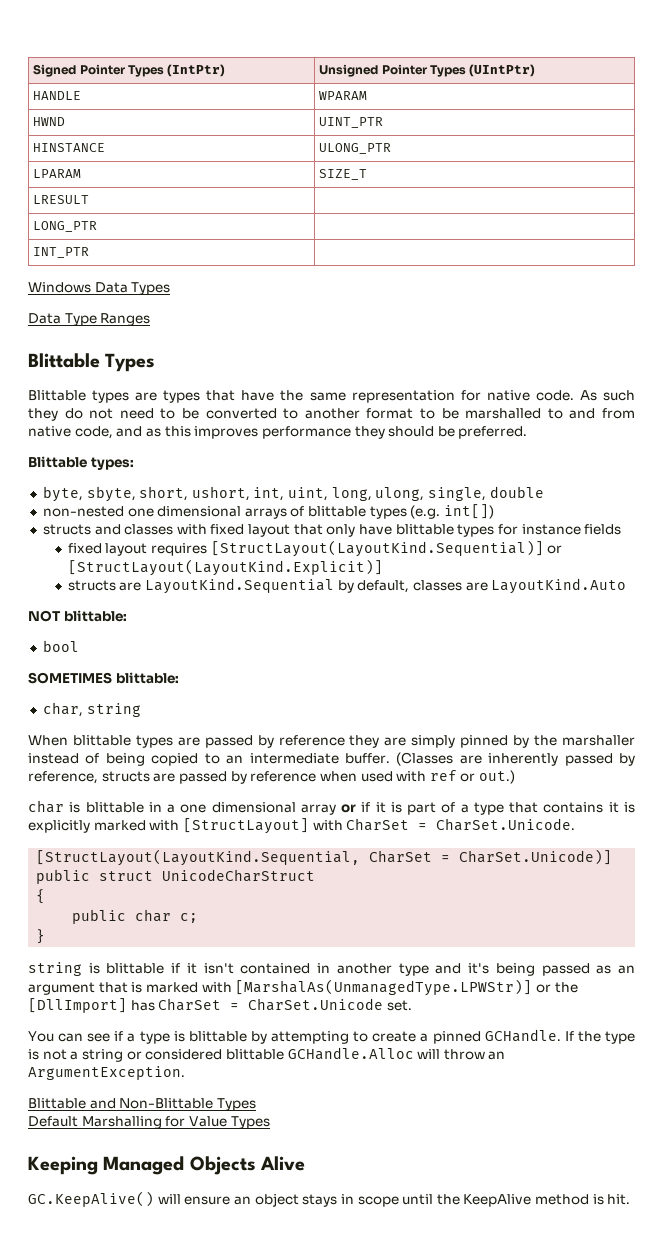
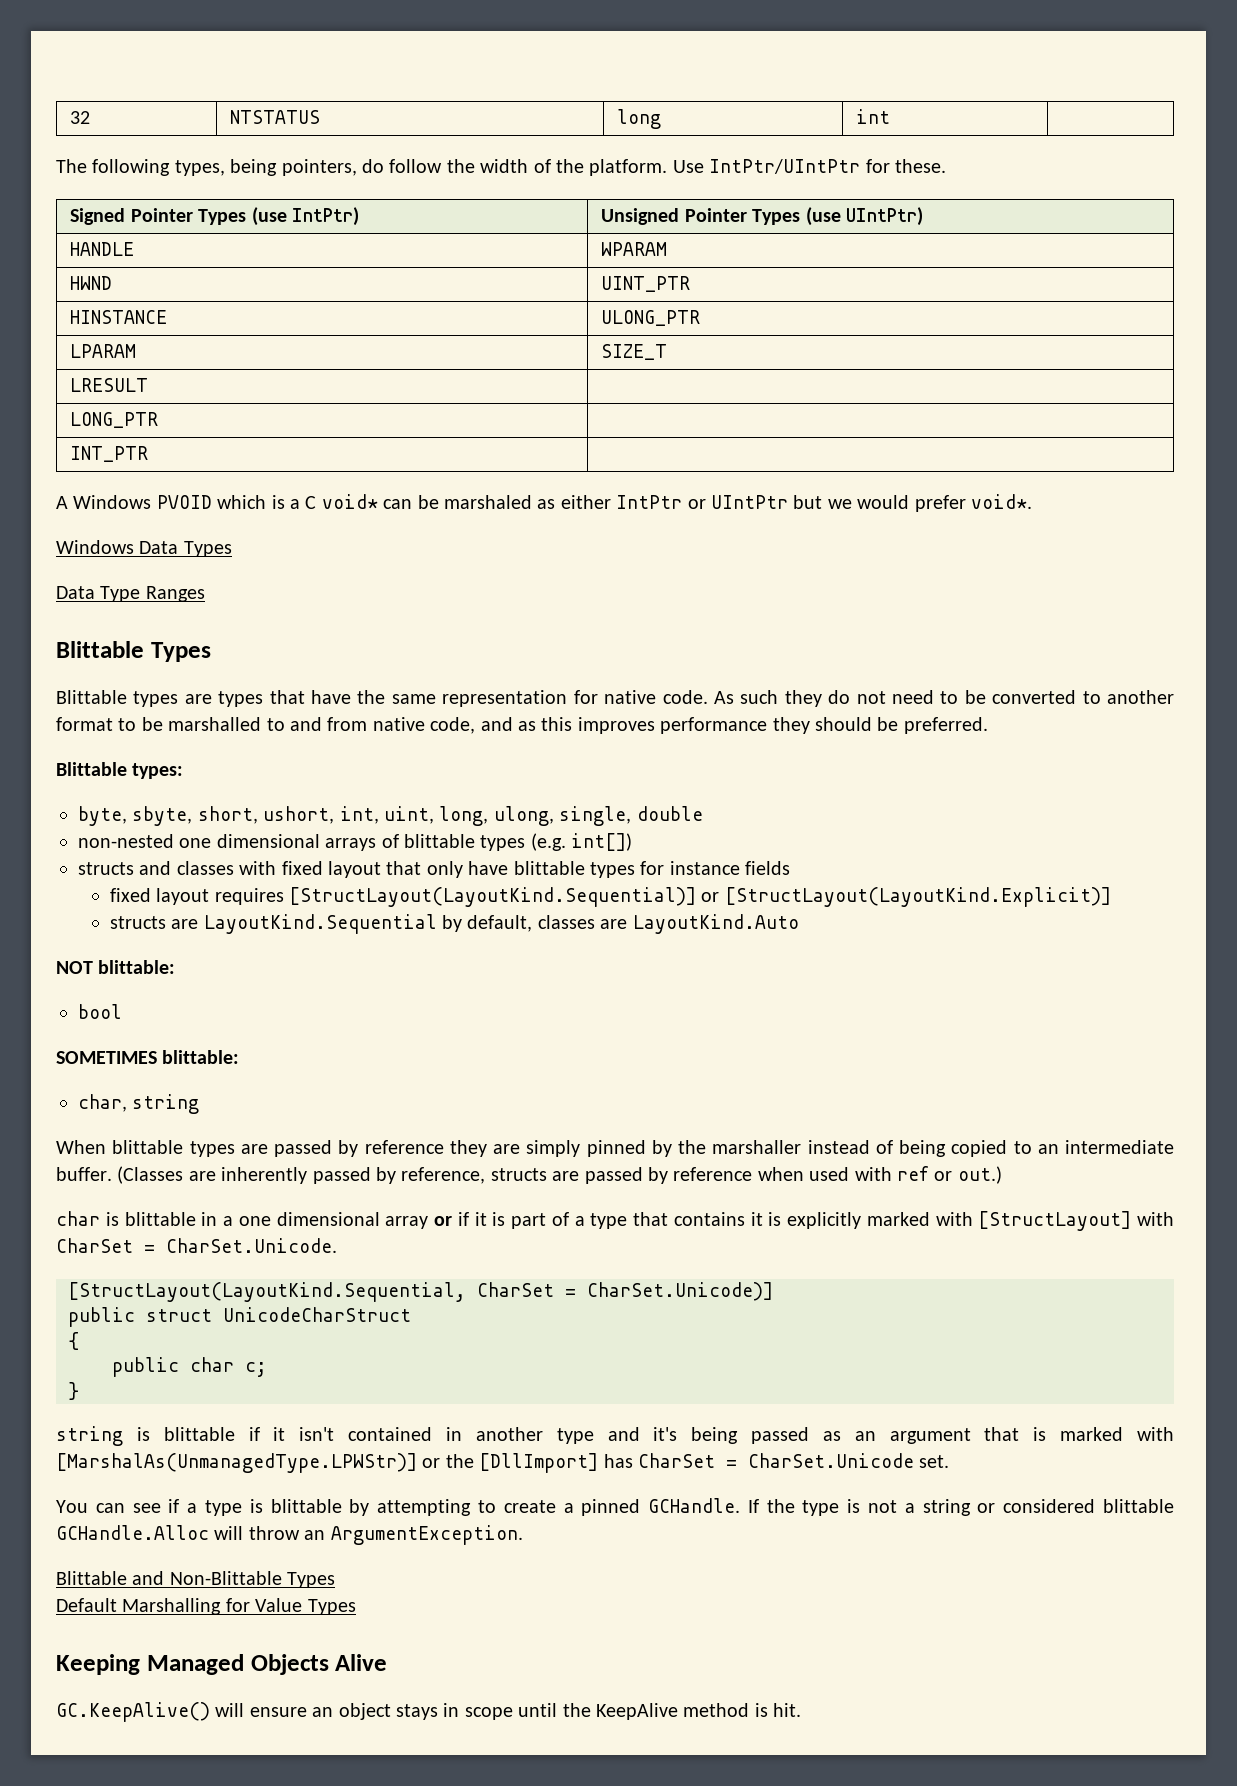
+ 32 | NTSTATUS | long | int |
+ The following types, being pointers, do follow the width of the platform. Use IntPtr/UIntPtr for these.
- Signed Pointer Types (IntPtr) | Unsigned Pointer Types (UIntPtr)
+ Signed Pointer Types (use IntPtr) | Unsigned Pointer Types (use UIntPtr)
+ A Windows PVOID which is a C void* can be marshaled as either IntPtr or UIntPtr but we would prefer void*.

